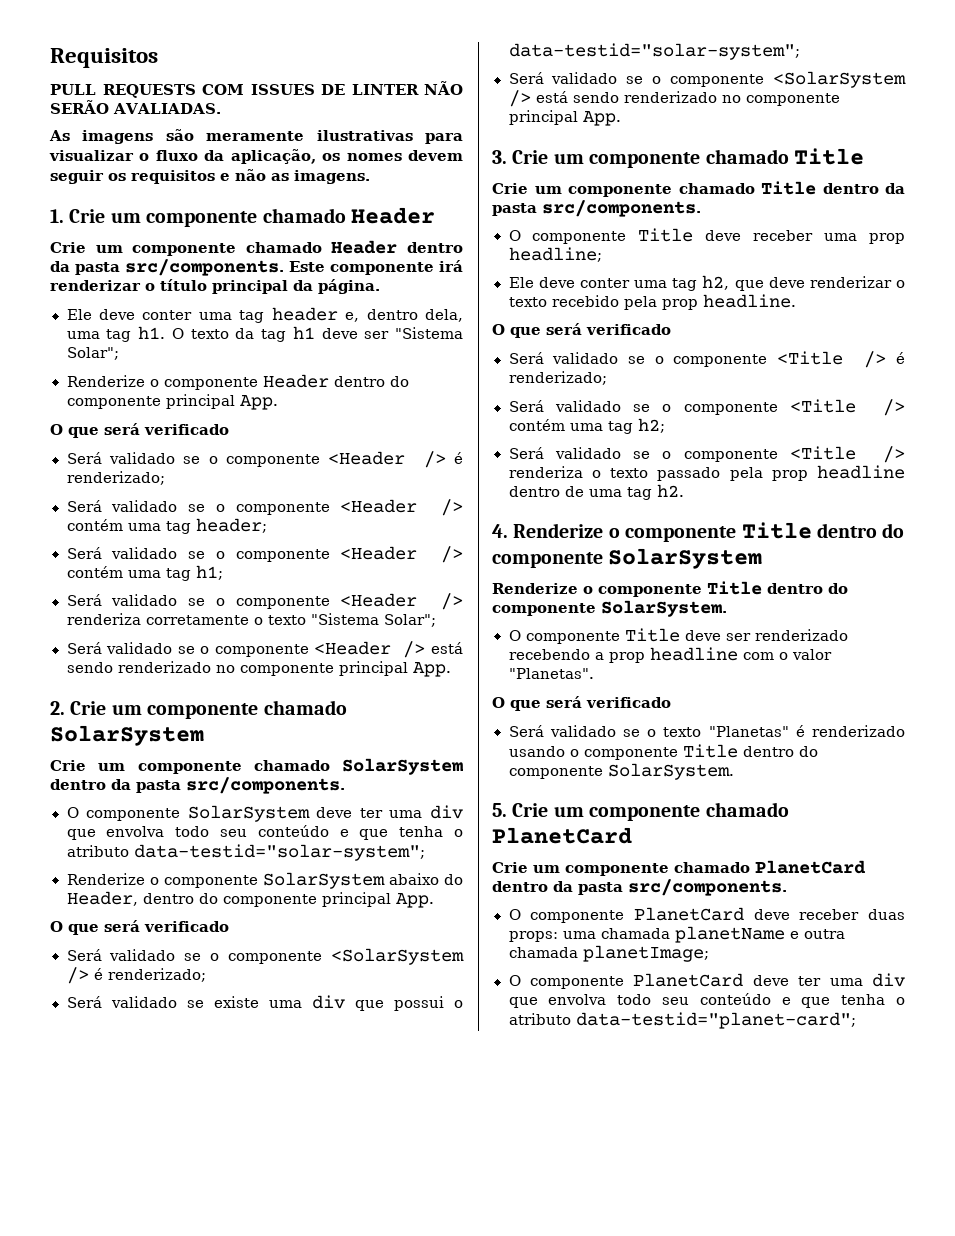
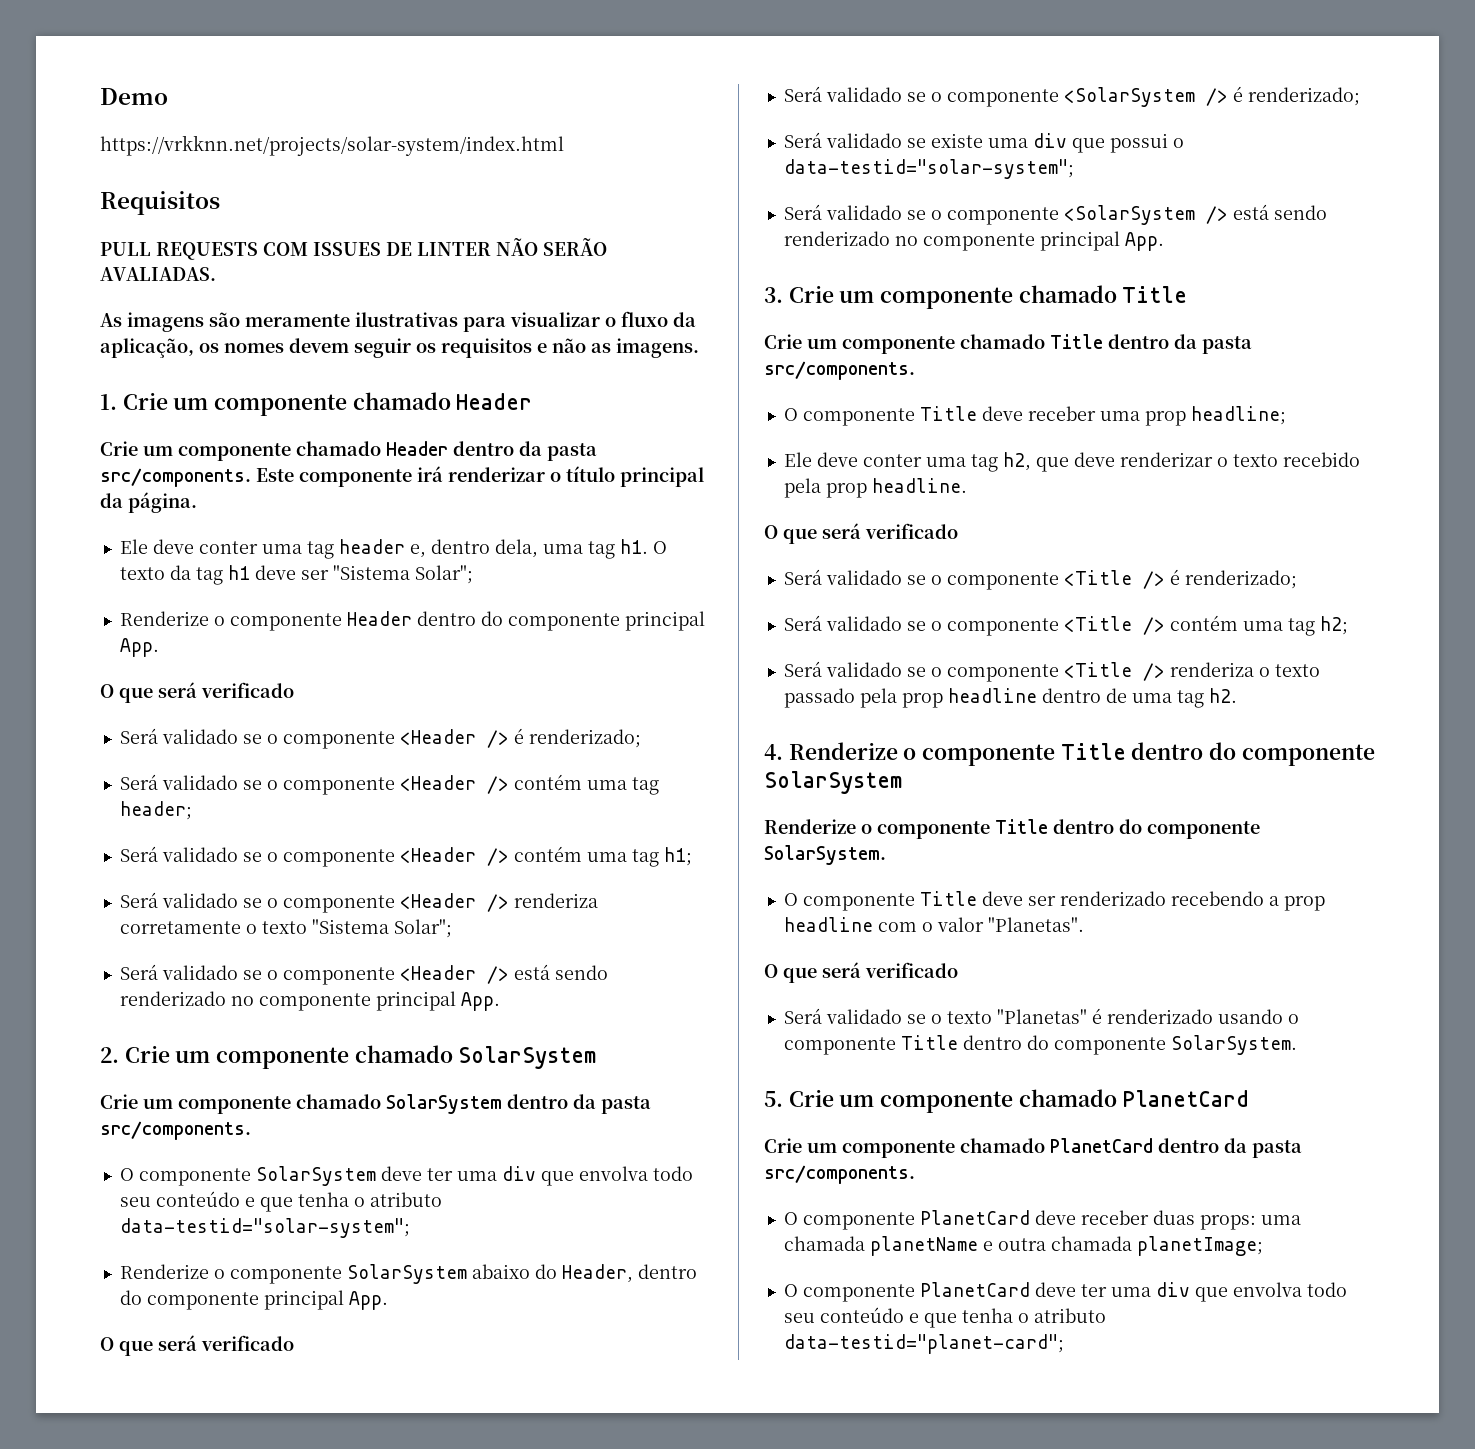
+ Demo
+ https://vrkknn.net/projects/solar-system/index.html

